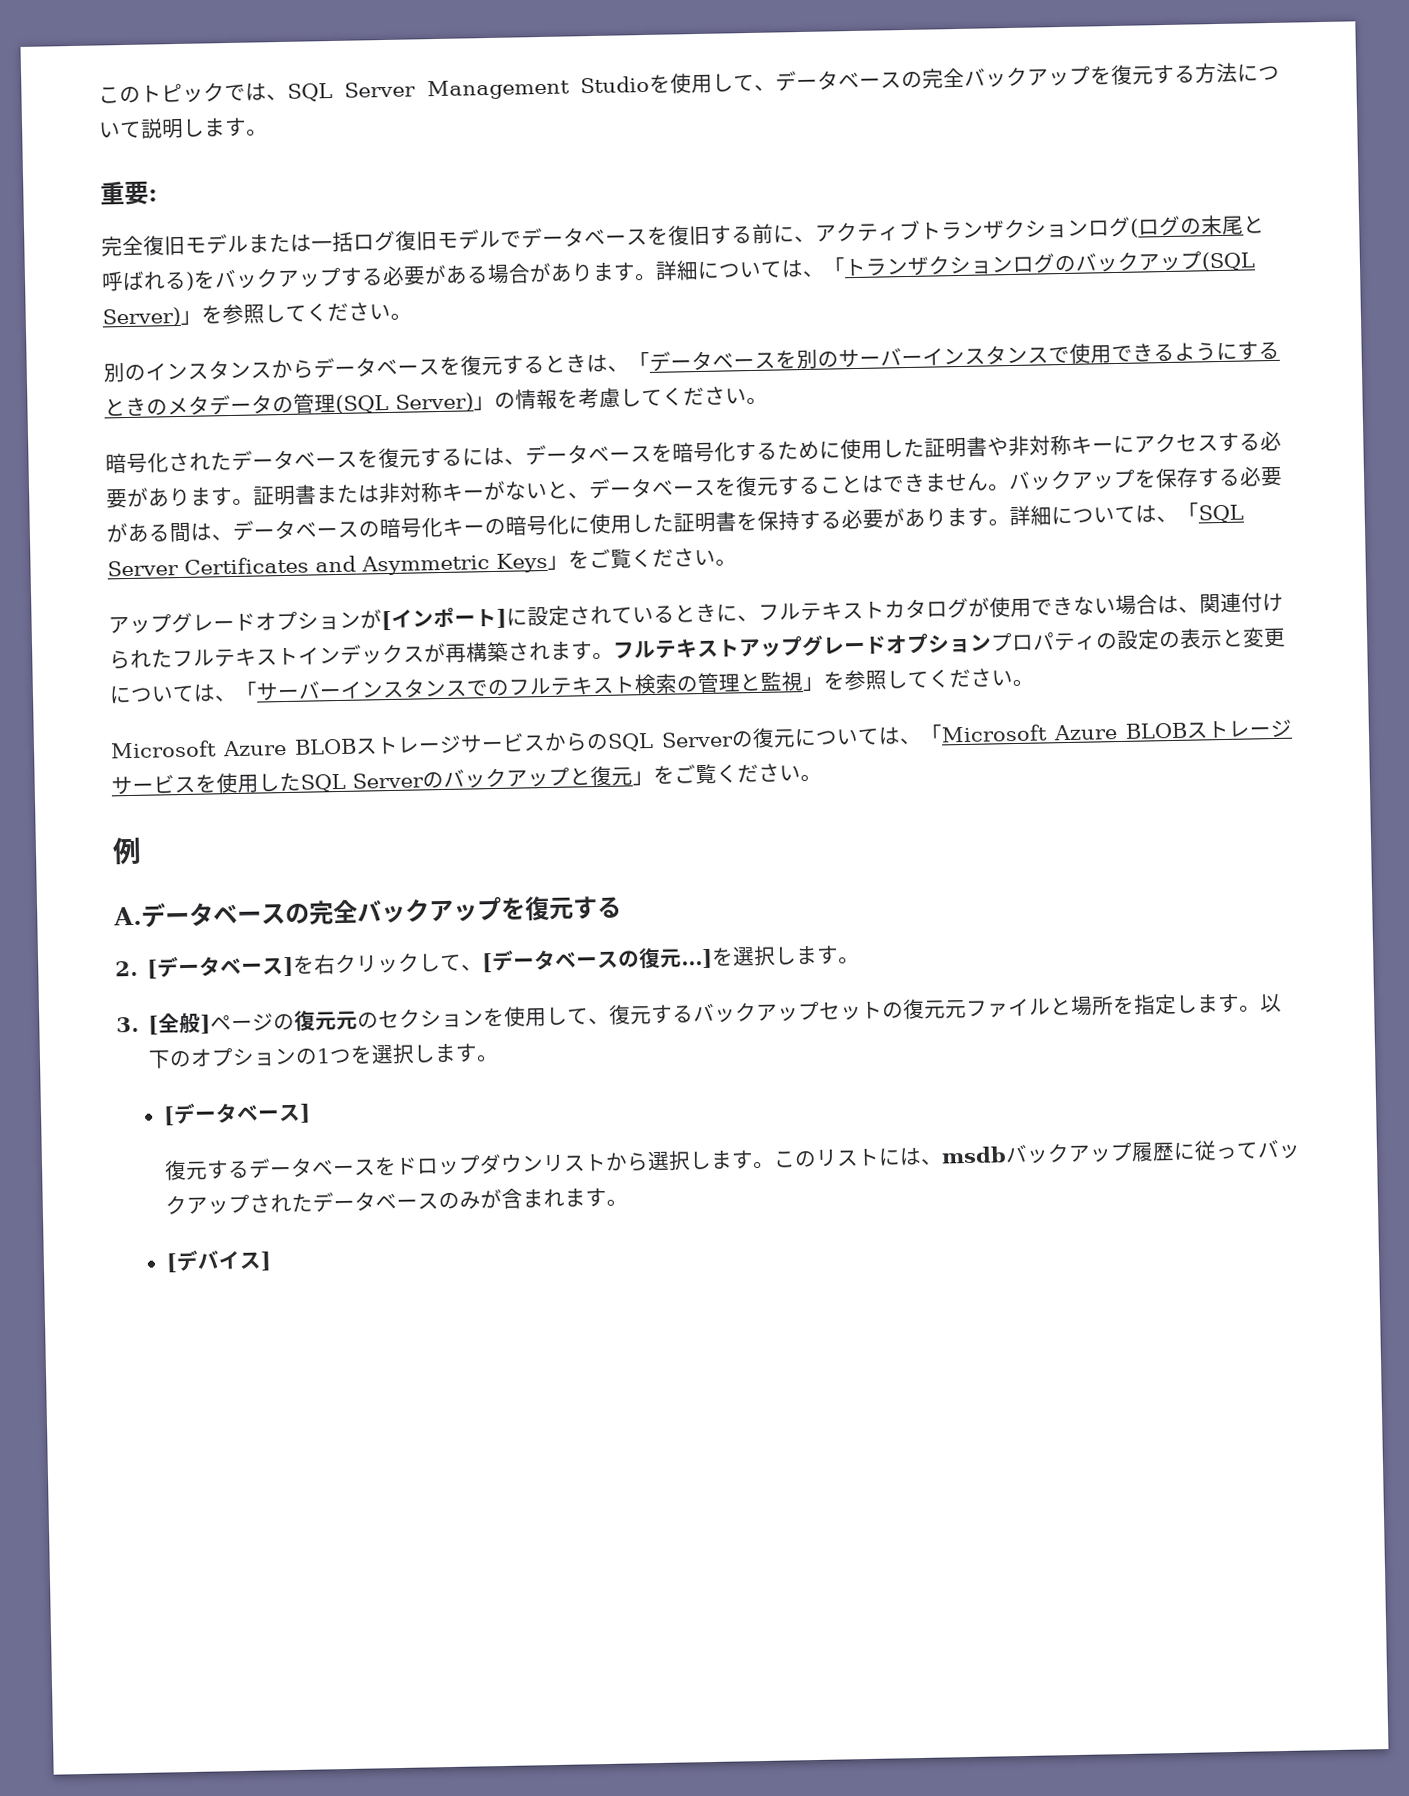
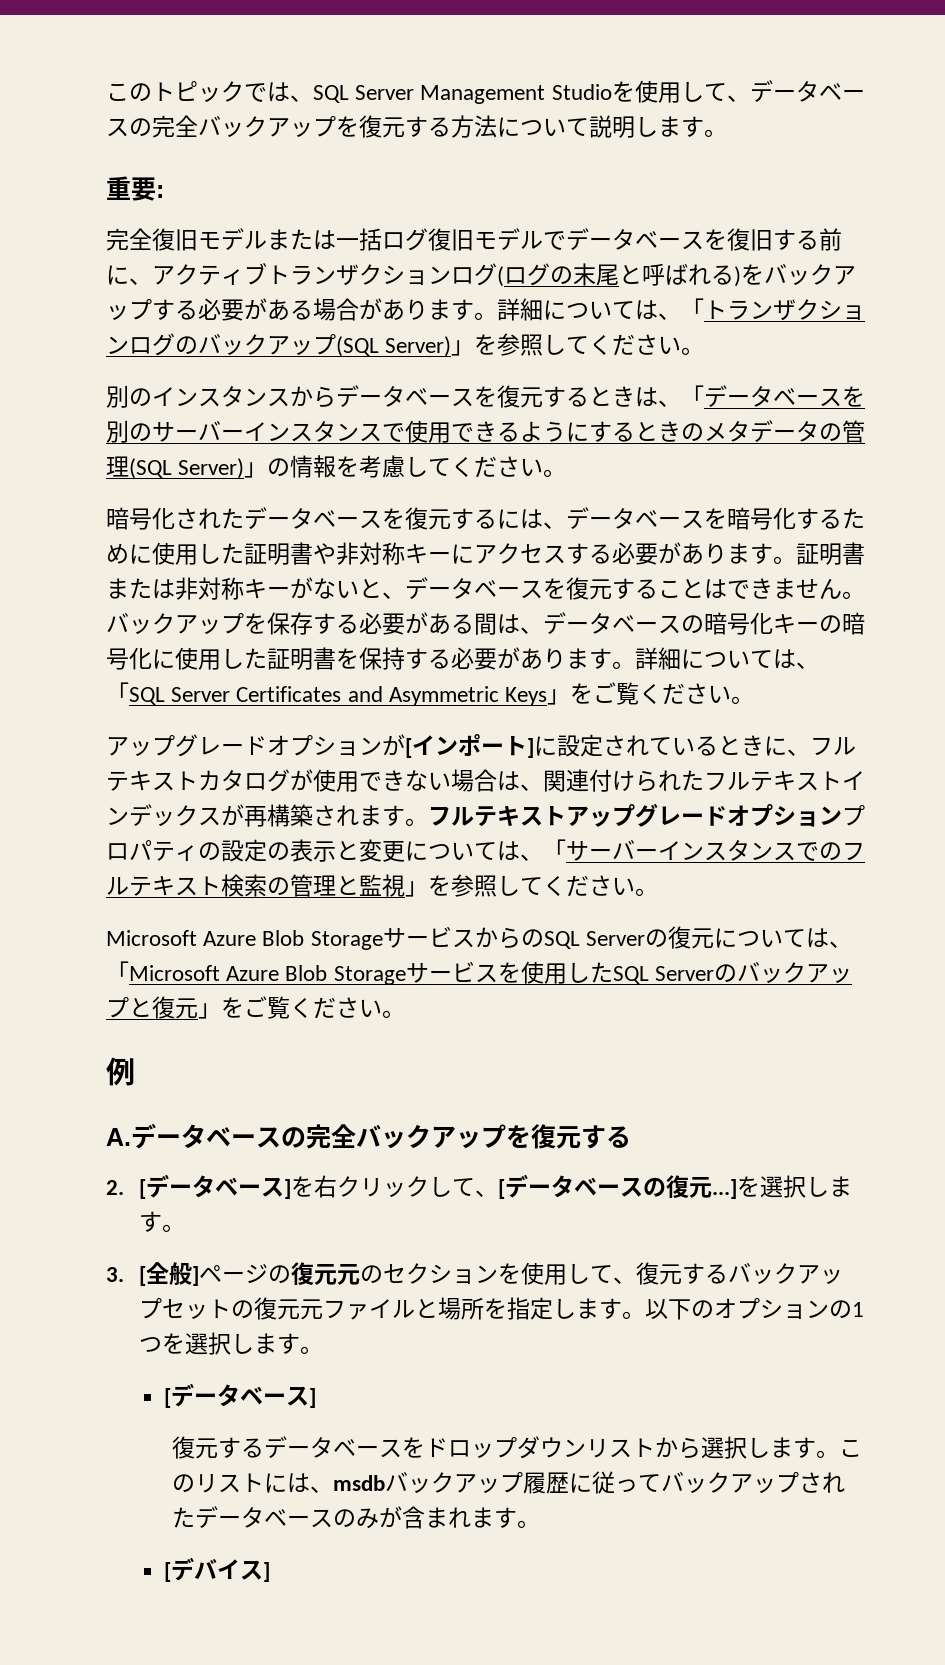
- Microsoft Azure BLOBストレージサービスからのSQL Serverの復元については、「Microsoft Azure BLOBストレージサービスを使用したSQL Serverのバックアップと復元」をご覧ください。
+ Microsoft Azure Blob StorageサービスからのSQL Serverの復元については、「Microsoft Azure Blob Storageサービスを使用したSQL Serverのバックアップと復元」をご覧ください。

